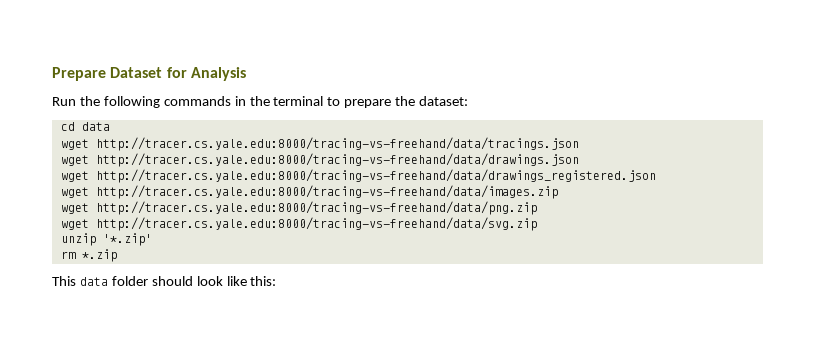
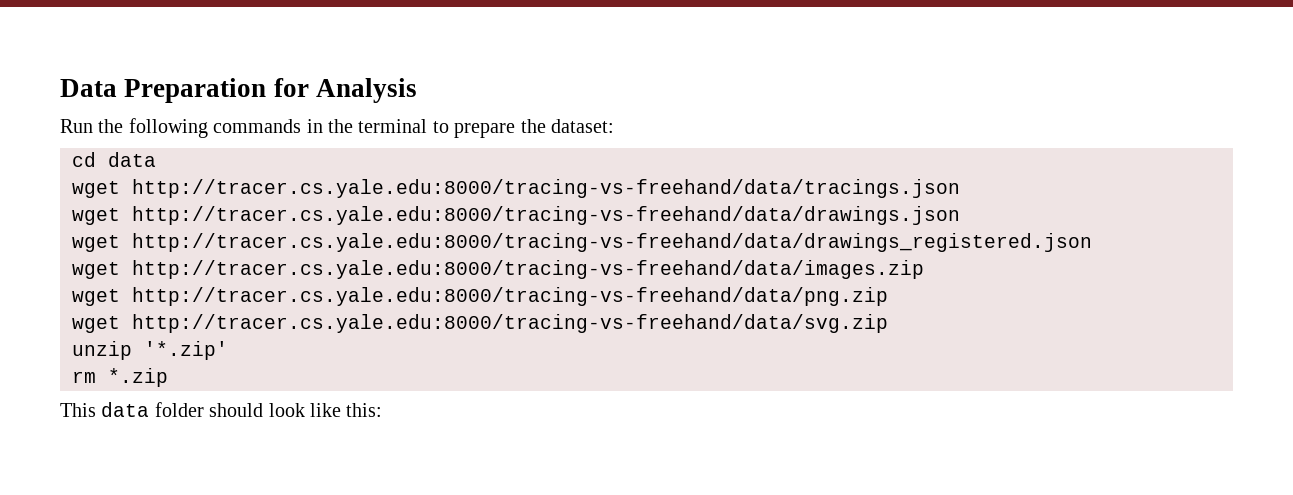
- Prepare Dataset for Analysis
+ Data Preparation for Analysis

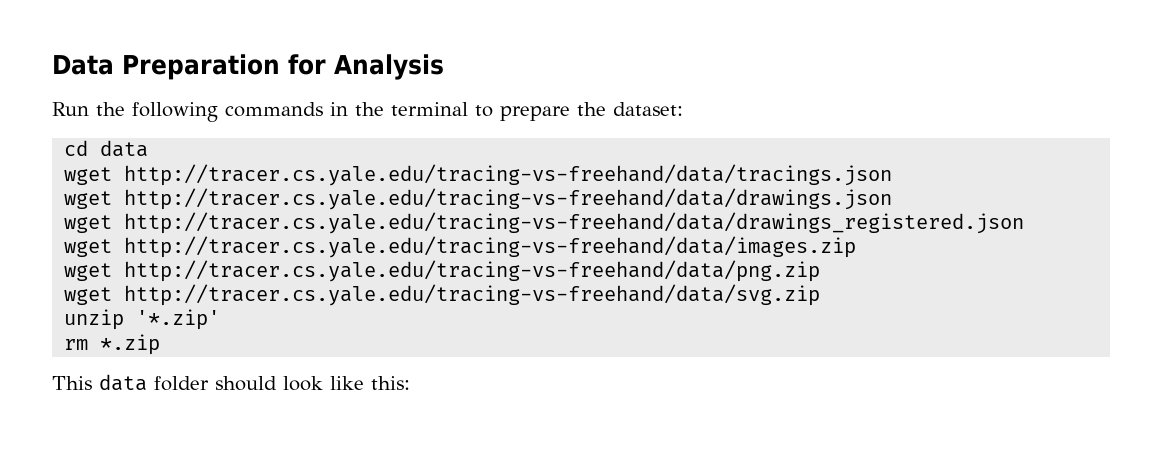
- wget http://tracer.cs.yale.edu:8000/tracing-vs-freehand/data/tracings.json
- wget http://tracer.cs.yale.edu:8000/tracing-vs-freehand/data/drawings.json
- wget http://tracer.cs.yale.edu:8000/tracing-vs-freehand/data/drawings_registered.json
- wget http://tracer.cs.yale.edu:8000/tracing-vs-freehand/data/images.zip
- wget http://tracer.cs.yale.edu:8000/tracing-vs-freehand/data/png.zip
- wget http://tracer.cs.yale.edu:8000/tracing-vs-freehand/data/svg.zip
+ wget http://tracer.cs.yale.edu/tracing-vs-freehand/data/tracings.json
+ wget http://tracer.cs.yale.edu/tracing-vs-freehand/data/drawings.json
+ wget http://tracer.cs.yale.edu/tracing-vs-freehand/data/drawings_registered.json
+ wget http://tracer.cs.yale.edu/tracing-vs-freehand/data/images.zip
+ wget http://tracer.cs.yale.edu/tracing-vs-freehand/data/png.zip
+ wget http://tracer.cs.yale.edu/tracing-vs-freehand/data/svg.zip

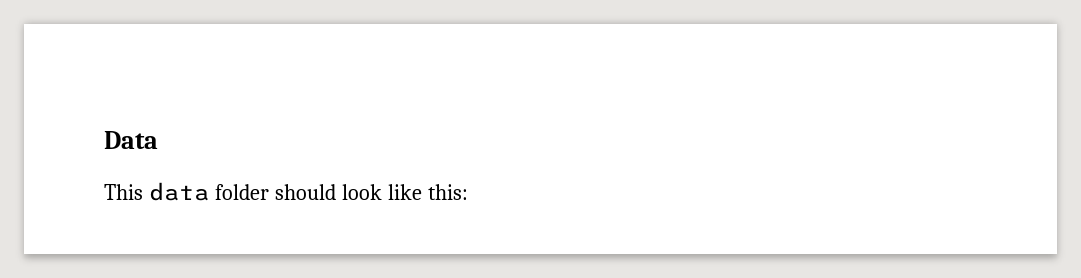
- Data Preparation for Analysis
- Run the following commands in the terminal to prepare the dataset:
- cd data
- wget http://tracer.cs.yale.edu/tracing-vs-freehand/data/tracings.json
- wget http://tracer.cs.yale.edu/tracing-vs-freehand/data/drawings.json
- wget http://tracer.cs.yale.edu/tracing-vs-freehand/data/drawings_registered.json
- wget http://tracer.cs.yale.edu/tracing-vs-freehand/data/images.zip
- wget http://tracer.cs.yale.edu/tracing-vs-freehand/data/png.zip
- wget http://tracer.cs.yale.edu/tracing-vs-freehand/data/svg.zip
- unzip '*.zip'
- rm *.zip
+ Data

